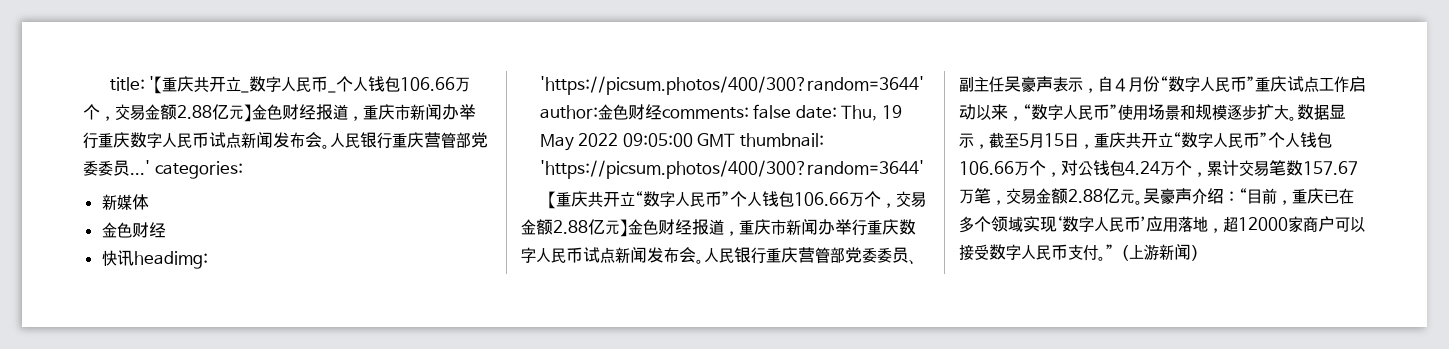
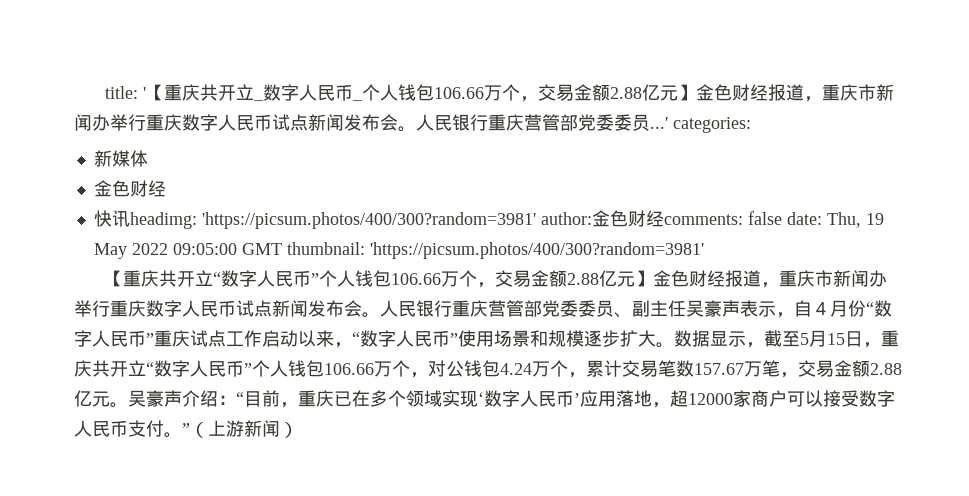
- 快讯headimg: 'https://picsum.photos/400/300?random=3644' author:金色财经comments: false date: Thu, 19 May 2022 09:05:00 GMT thumbnail: 'https://picsum.photos/400/300?random=3644'
+ 快讯headimg: 'https://picsum.photos/400/300?random=3981' author:金色财经comments: false date: Thu, 19 May 2022 09:05:00 GMT thumbnail: 'https://picsum.photos/400/300?random=3981'

